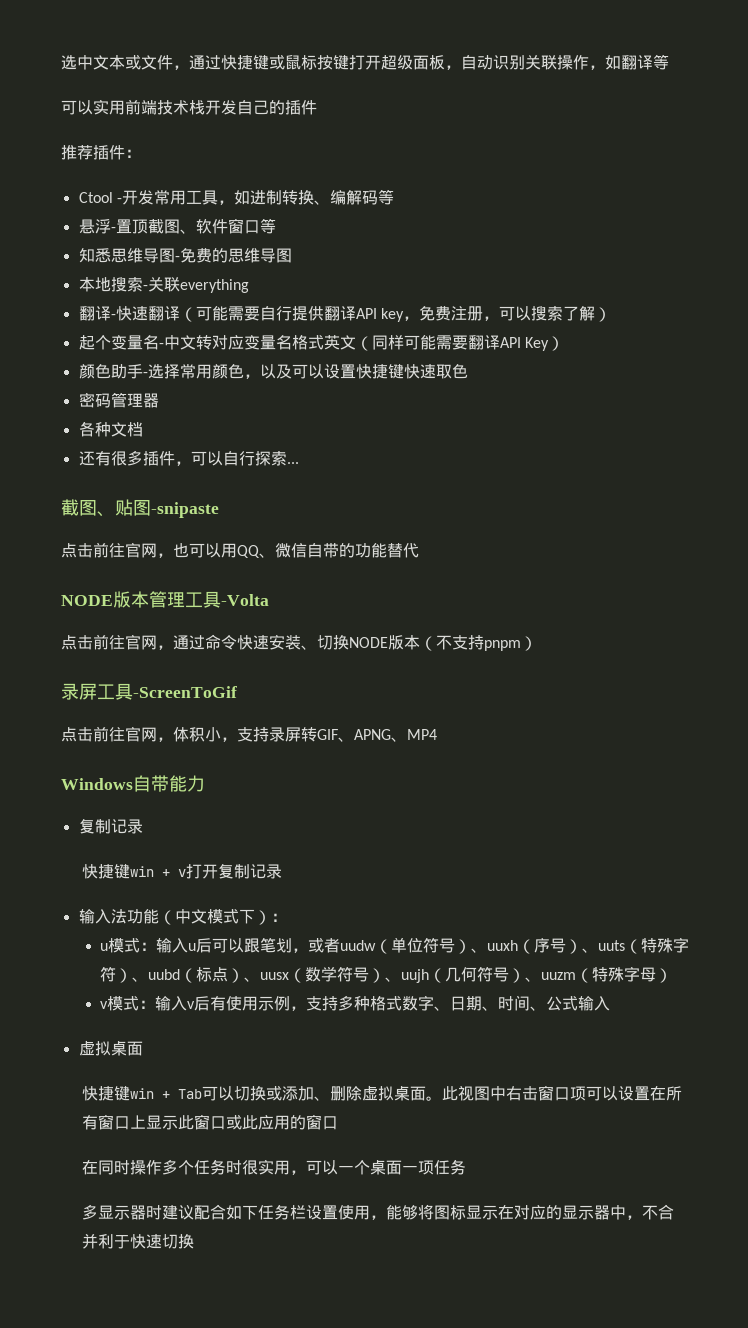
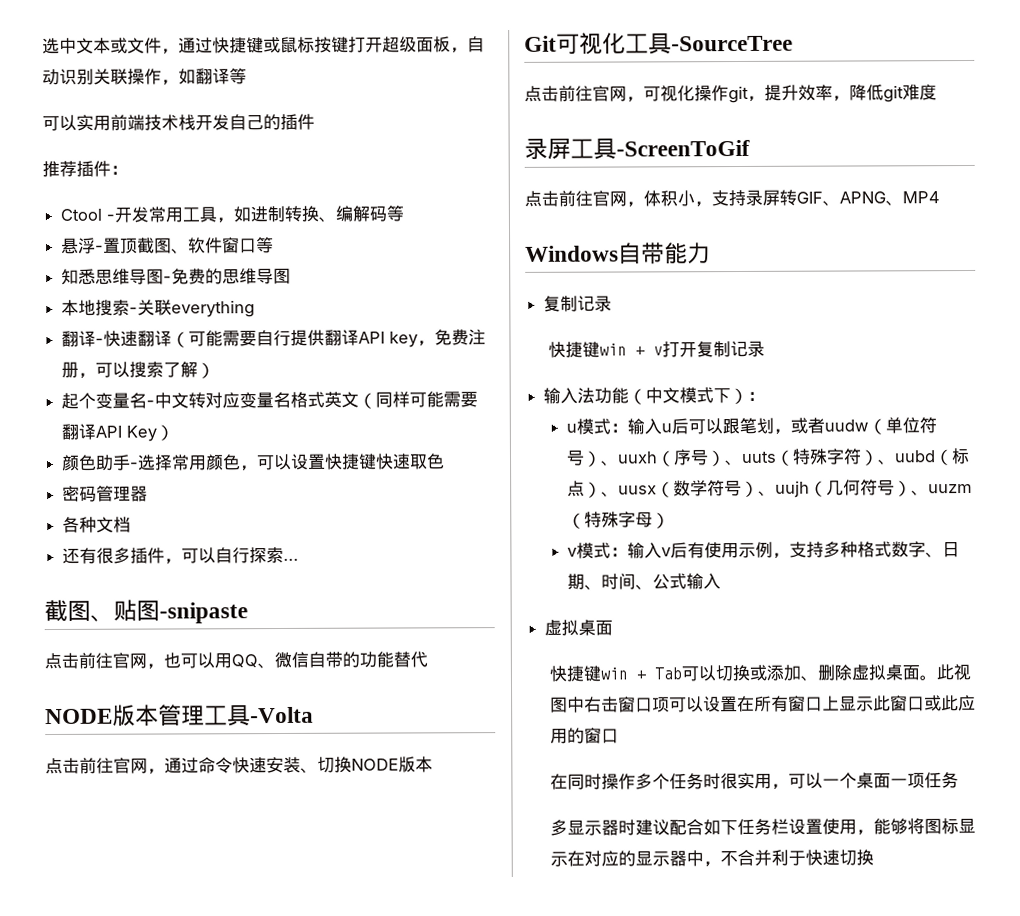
- 颜色助手-选择常用颜色，以及可以设置快捷键快速取色
+ 颜色助手-选择常用颜色，可以设置快捷键快速取色
- 点击前往官网，通过命令快速安装、切换NODE版本（不支持pnpm）
+ 点击前往官网，通过命令快速安装、切换NODE版本
+ Git可视化工具-SourceTree
+ 点击前往官网，可视化操作git，提升效率，降低git难度

